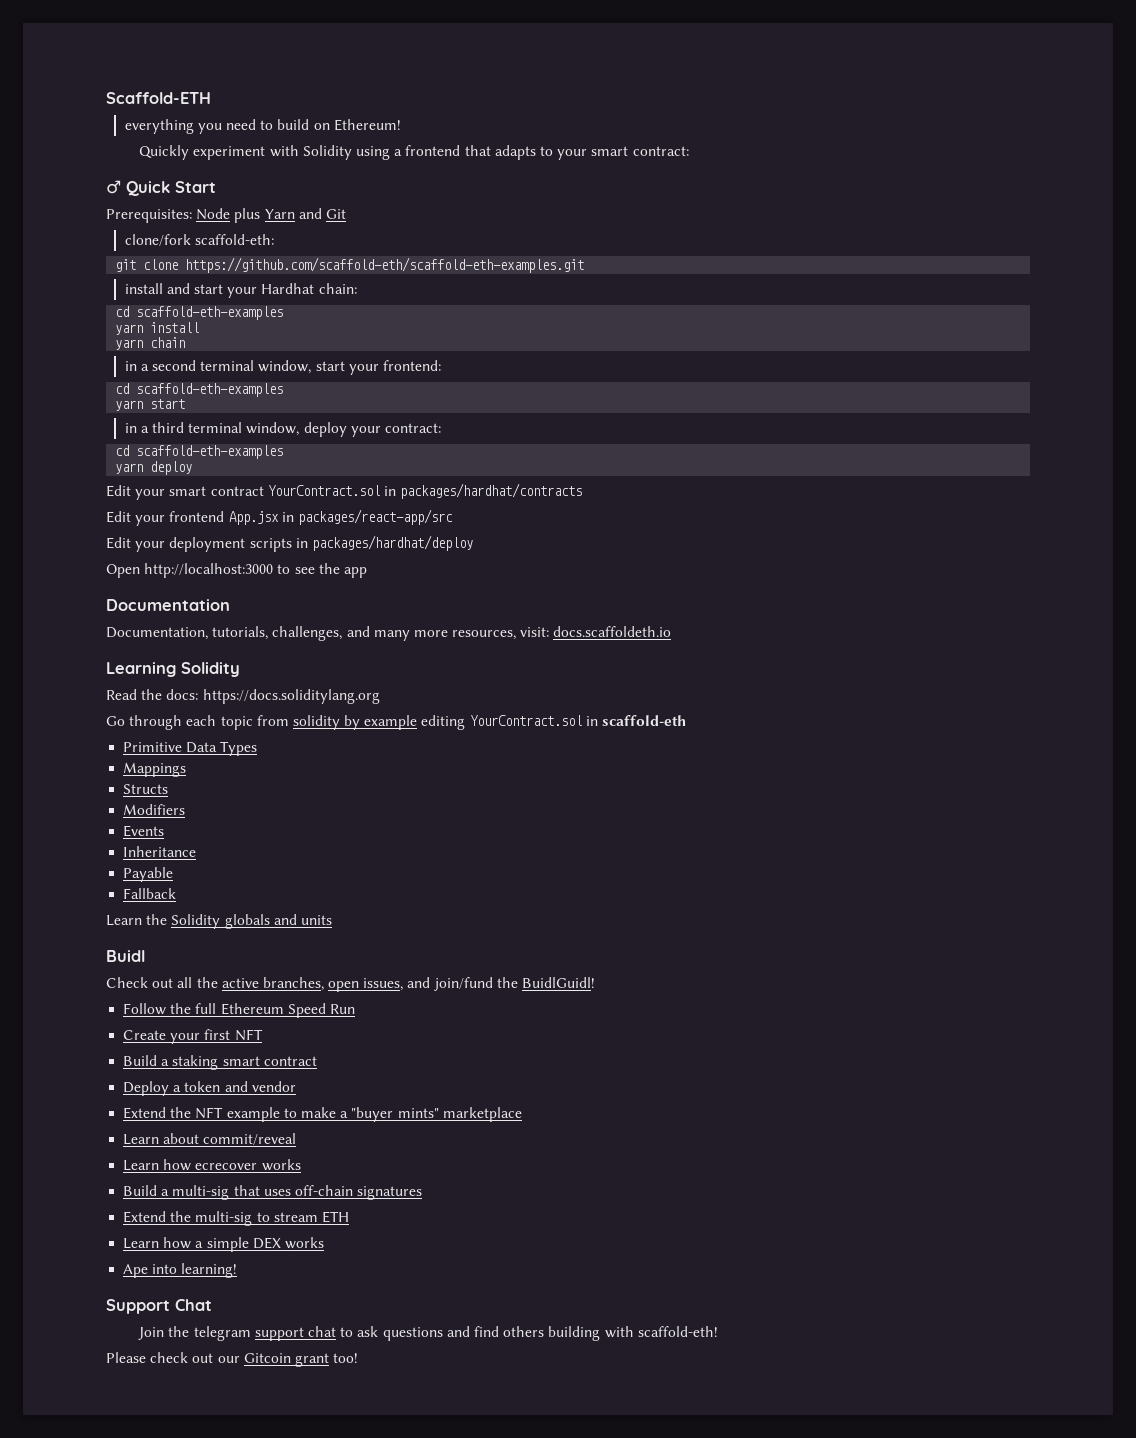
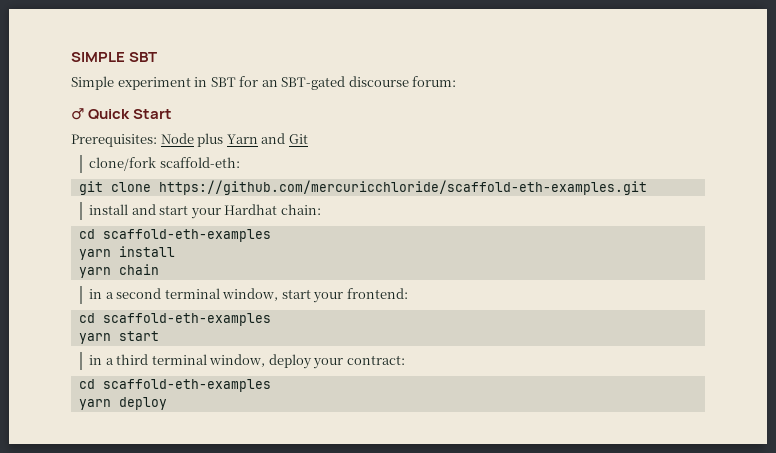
- Scaffold-ETH
- everything you need to build on Ethereum!
- Quickly experiment with Solidity using a frontend that adapts to your smart contract:
+ SIMPLE SBT
+ Simple experiment in SBT for an SBT-gated discourse forum:
- git clone https://github.com/scaffold-eth/scaffold-eth-examples.git
+ git clone https://github.com/mercuricchloride/scaffold-eth-examples.git
- Edit your smart contract YourContract.sol in packages/hardhat/contracts
- Edit your frontend App.jsx in packages/react-app/src
- Edit your deployment scripts in packages/hardhat/deploy
- Open http://localhost:3000 to see the app
- Documentation
- Documentation, tutorials, challenges, and many more resources, visit: docs.scaffoldeth.io
- Learning Solidity
- Read the docs: https://docs.soliditylang.org
- Go through each topic from solidity by example editing YourContract.sol in scaffold-eth
- Primitive Data Types
- Mappings
- Structs
- Modifiers
- Events
- Inheritance
- Payable
- Fallback
- Learn the Solidity globals and units
- Buidl
- Check out all the active branches, open issues, and join/fund the BuidlGuidl!
- Follow the full Ethereum Speed Run
- Create your first NFT
- Build a staking smart contract
- Deploy a token and vendor
- Extend the NFT example to make a "buyer mints" marketplace
- Learn about commit/reveal
- Learn how ecrecover works
- Build a multi-sig that uses off-chain signatures
- Extend the multi-sig to stream ETH
- Learn how a simple DEX works
- Ape into learning!
- Support Chat
- Join the telegram support chat to ask questions and find others building with scaffold-eth!
- Please check out our Gitcoin grant too!

